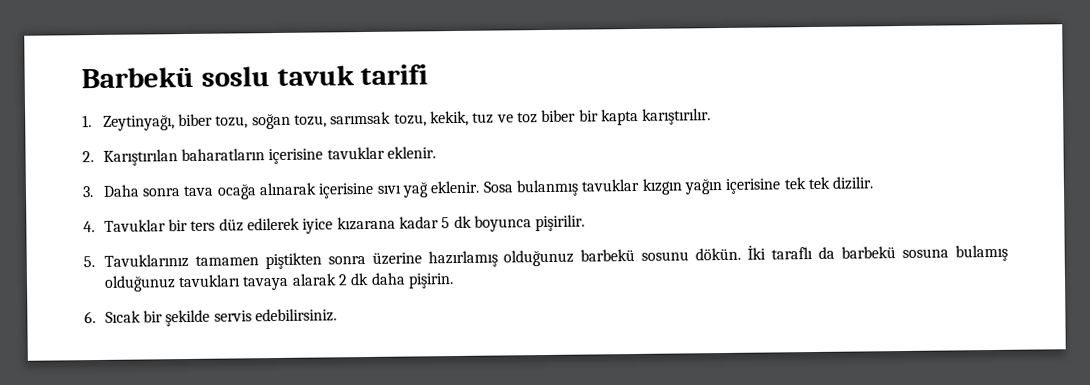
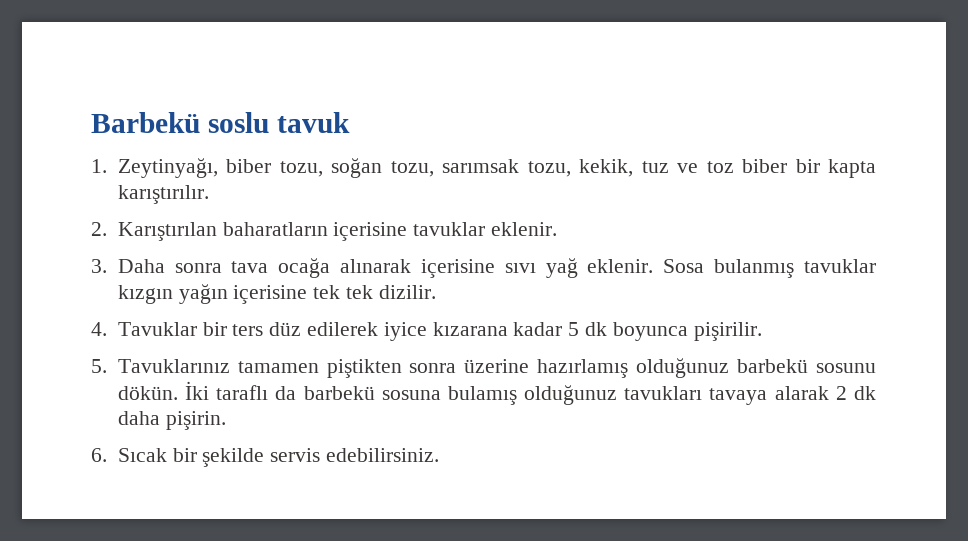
- Barbekü soslu tavuk tarifi
+ Barbekü soslu tavuk

